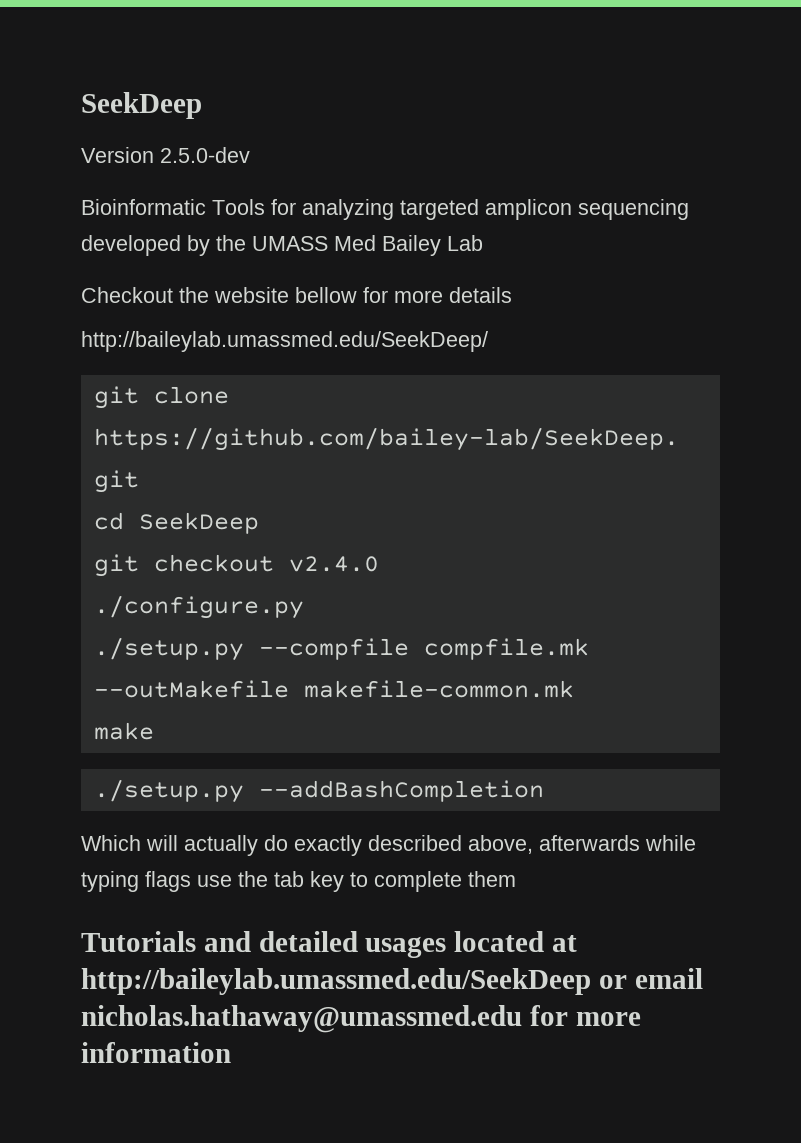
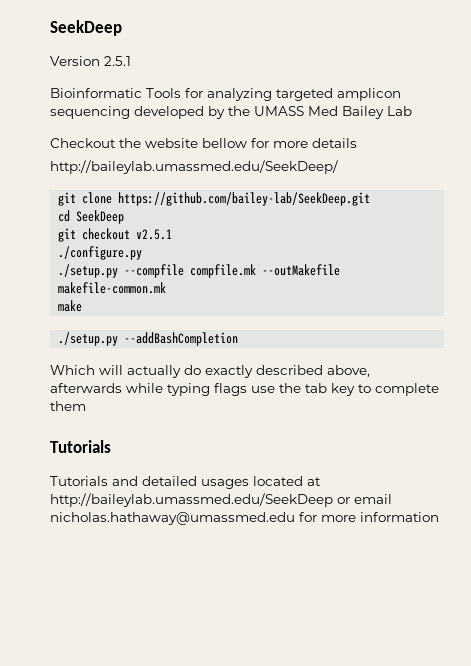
- Version 2.5.0-dev
+ Version 2.5.1
- git checkout v2.4.0
+ git checkout v2.5.1
  Which will actually do exactly described above, afterwards while typing flags use the tab key to complete them
+ Tutorials

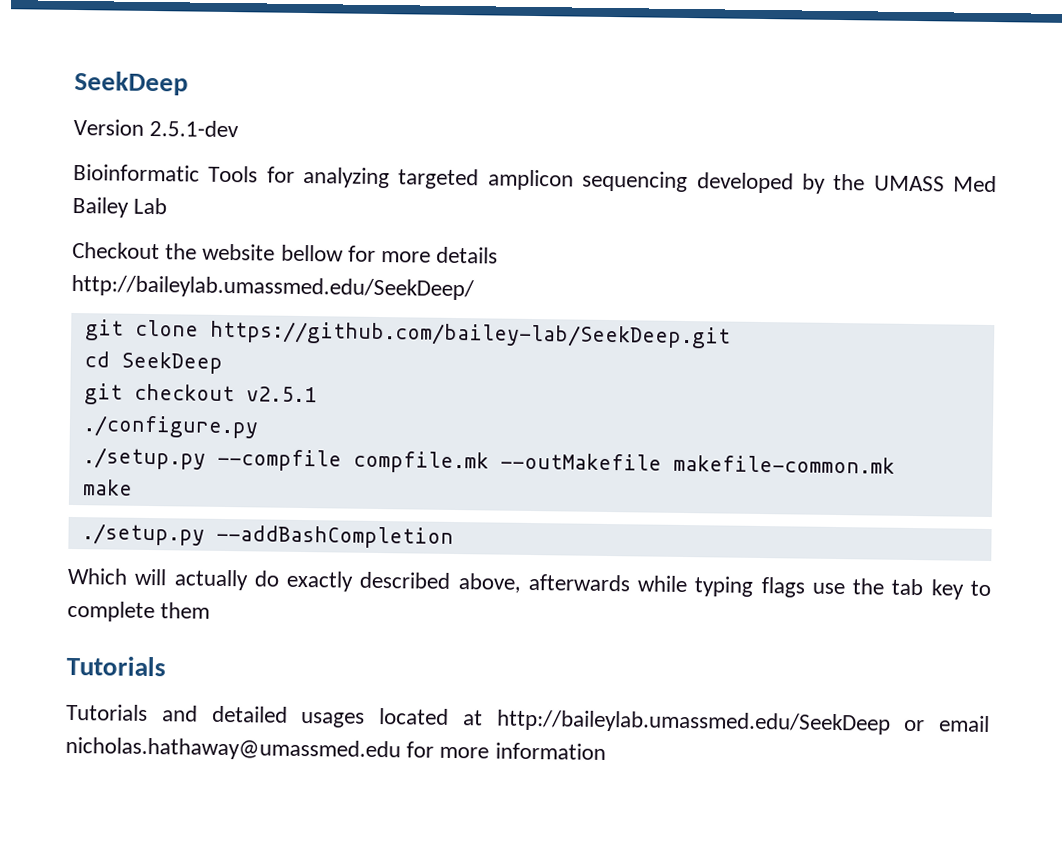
- Version 2.5.1
+ Version 2.5.1-dev

